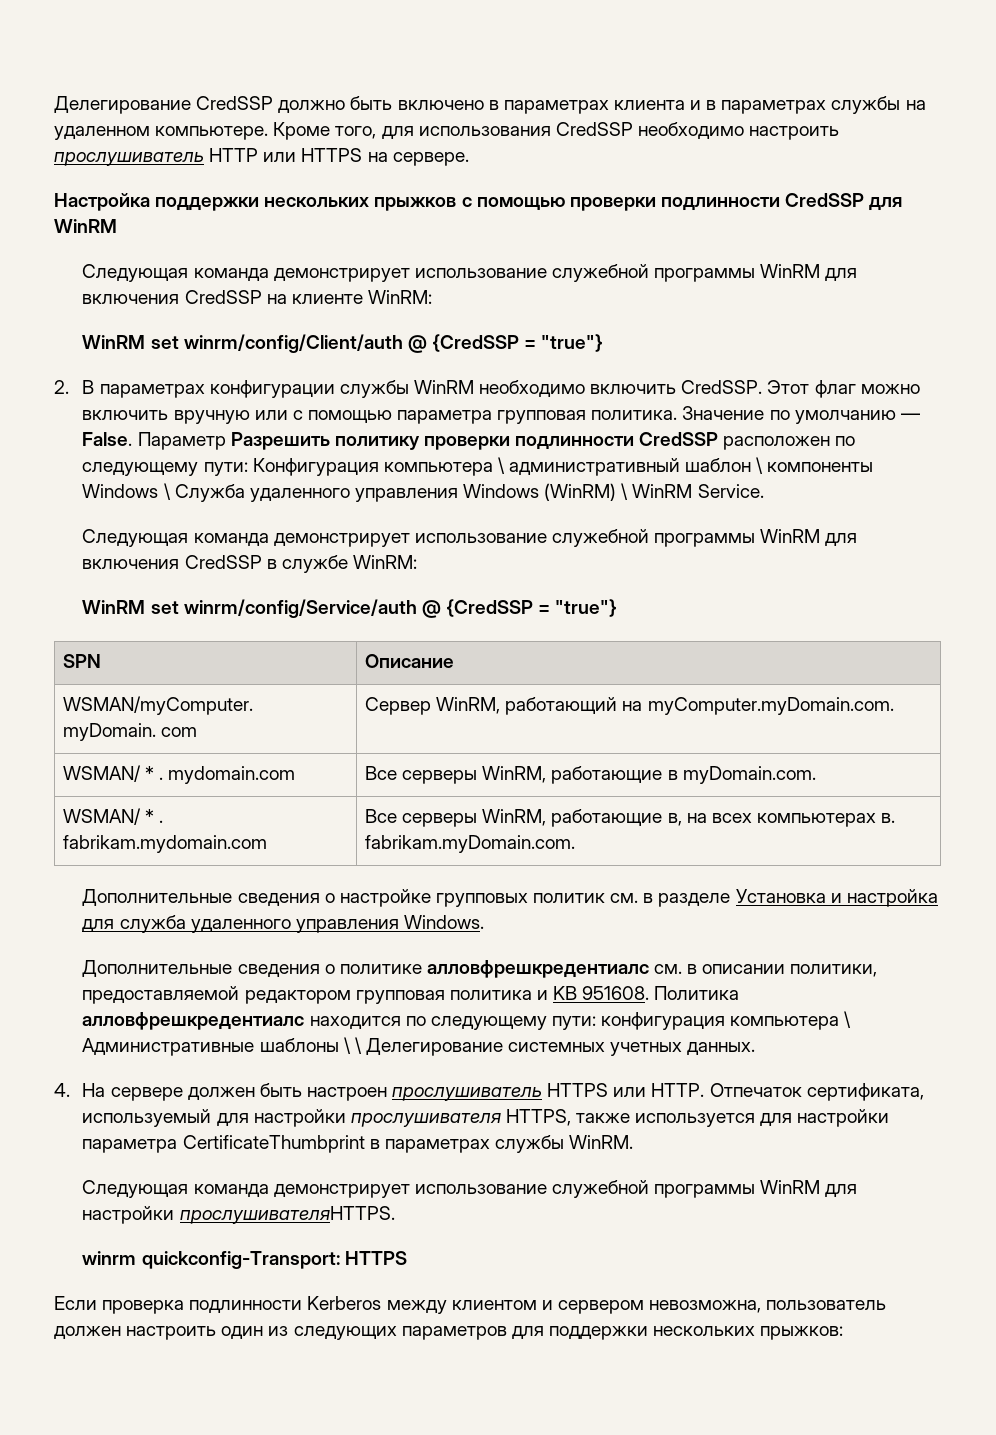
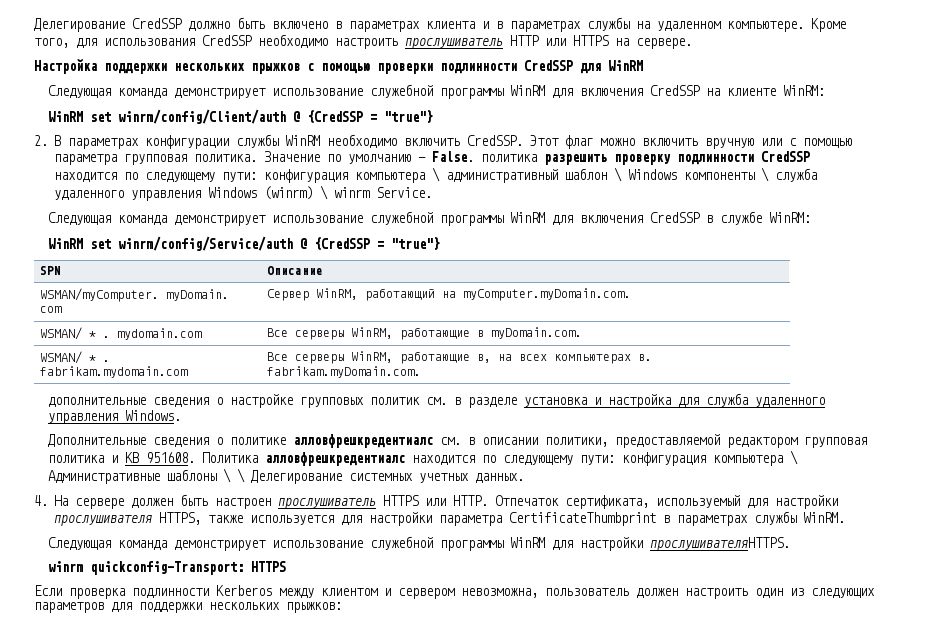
- Значение по умолчанию — False. Параметр Разрешить политику проверки подлинности CredSSP расположен по следующему пути: Конфигурация компьютера \ административный шаблон \ компоненты Windows \ Служба удаленного управления Windows (WinRM) \ WinRM Service.
+ Значение по умолчанию — False. политика разрешить проверку подлинности CredSSP находится по следующему пути: конфигурация компьютера \ административный шаблон \ Windows компоненты \ служба удаленного управления Windows (winrm) \ winrm Service.
- Дополнительные сведения о настройке групповых политик см. в разделе Установка и настройка для служба удаленного управления Windows.
+ дополнительные сведения о настройке групповых политик см. в разделе установка и настройка для служба удаленного управления Windows.

